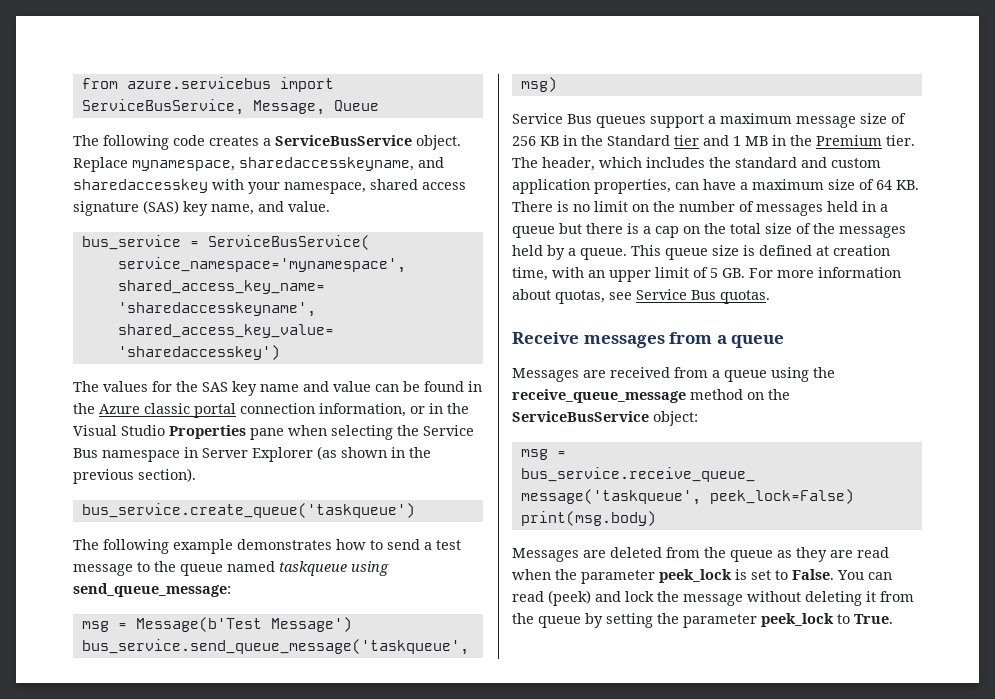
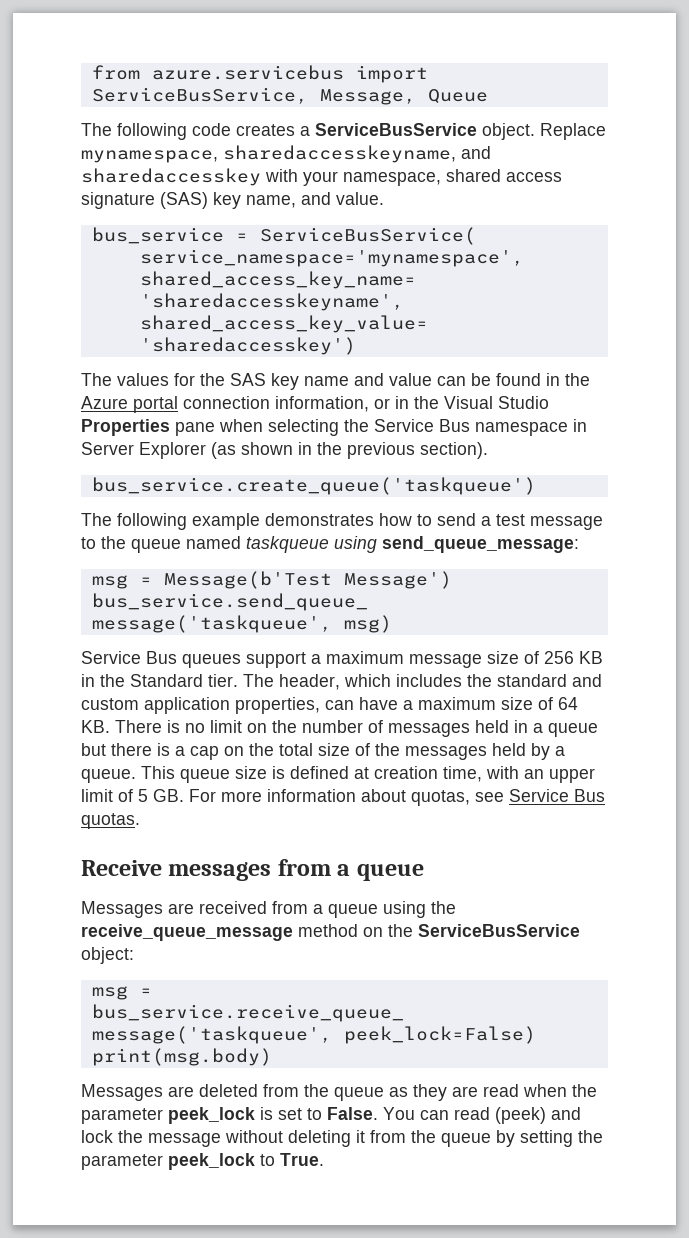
- The values for the SAS key name and value can be found in the Azure classic portal connection information, or in the Visual Studio Properties pane when selecting the Service Bus namespace in Server Explorer (as shown in the previous section).
+ The values for the SAS key name and value can be found in the Azure portal connection information, or in the Visual Studio Properties pane when selecting the Service Bus namespace in Server Explorer (as shown in the previous section).
- Service Bus queues support a maximum message size of 256 KB in the Standard tier and 1 MB in the Premium tier.
+ Service Bus queues support a maximum message size of 256 KB in the Standard tier.

